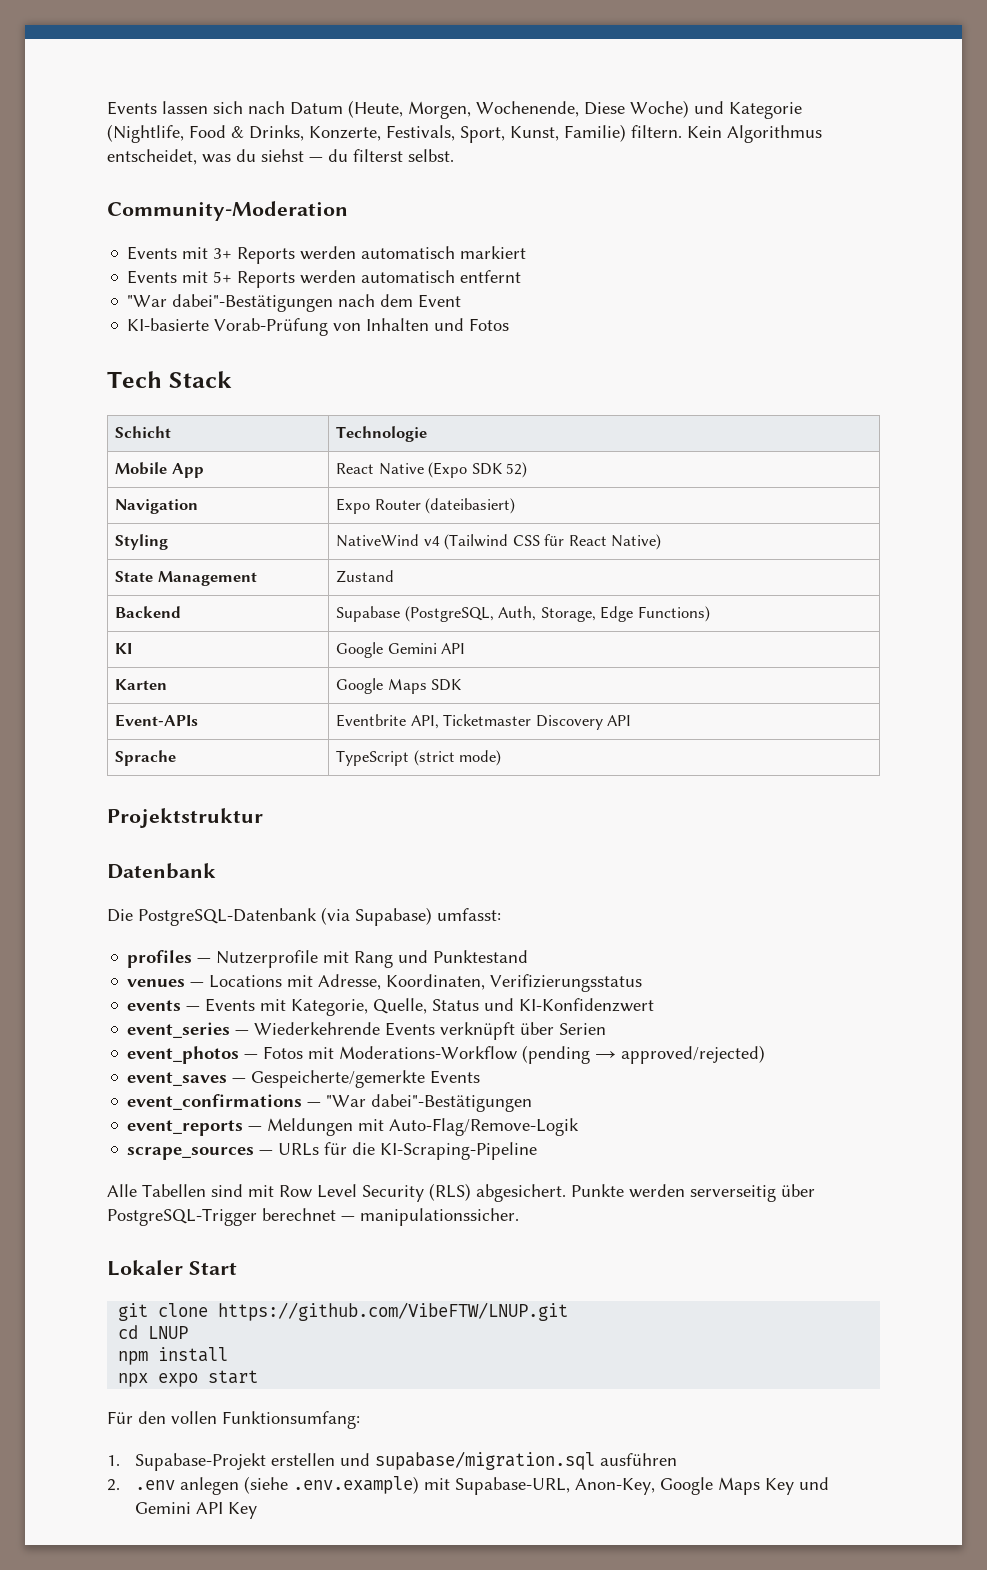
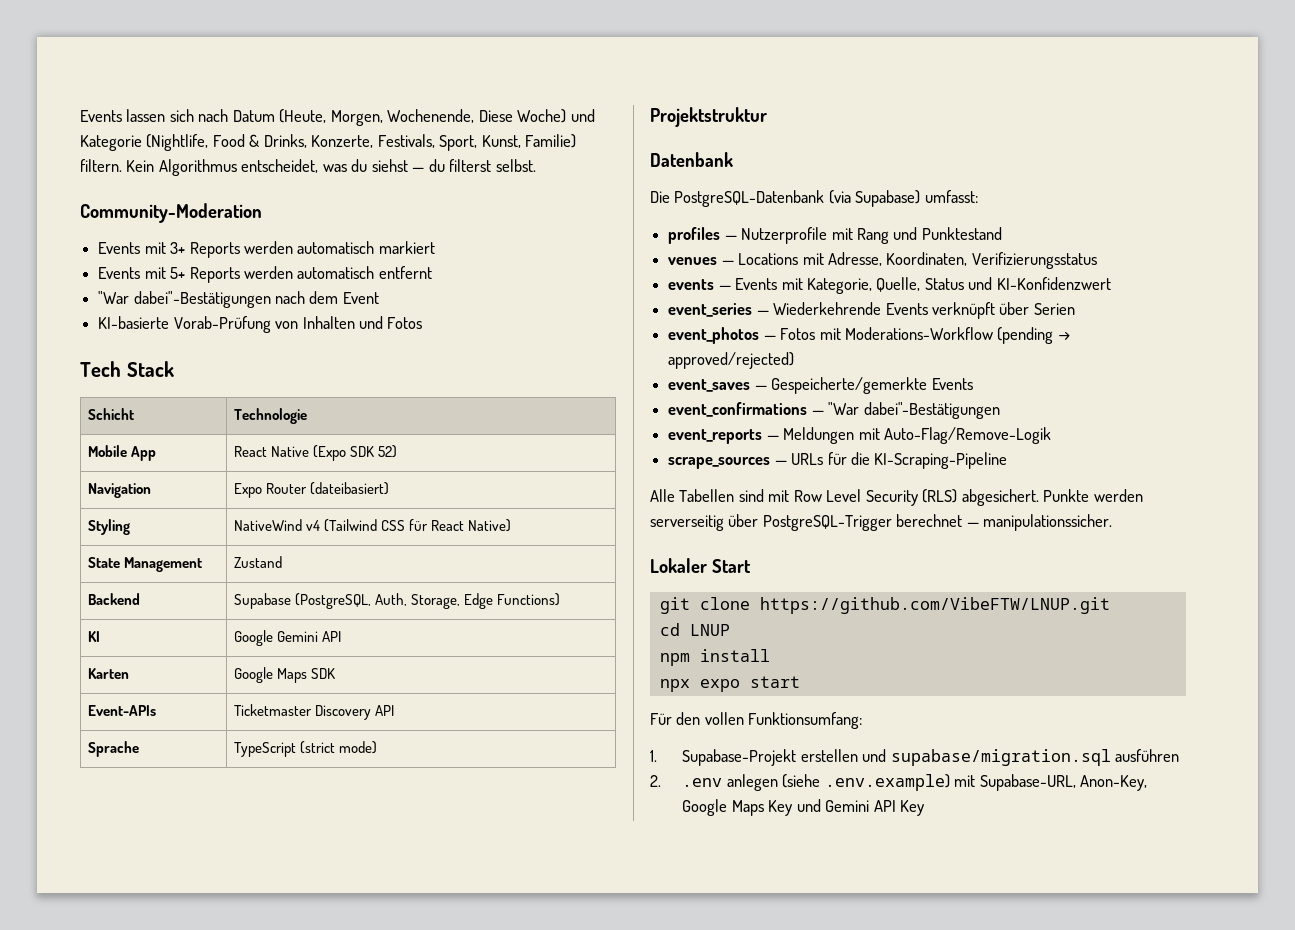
- Event-APIs | Eventbrite API, Ticketmaster Discovery API
+ Event-APIs | Ticketmaster Discovery API

